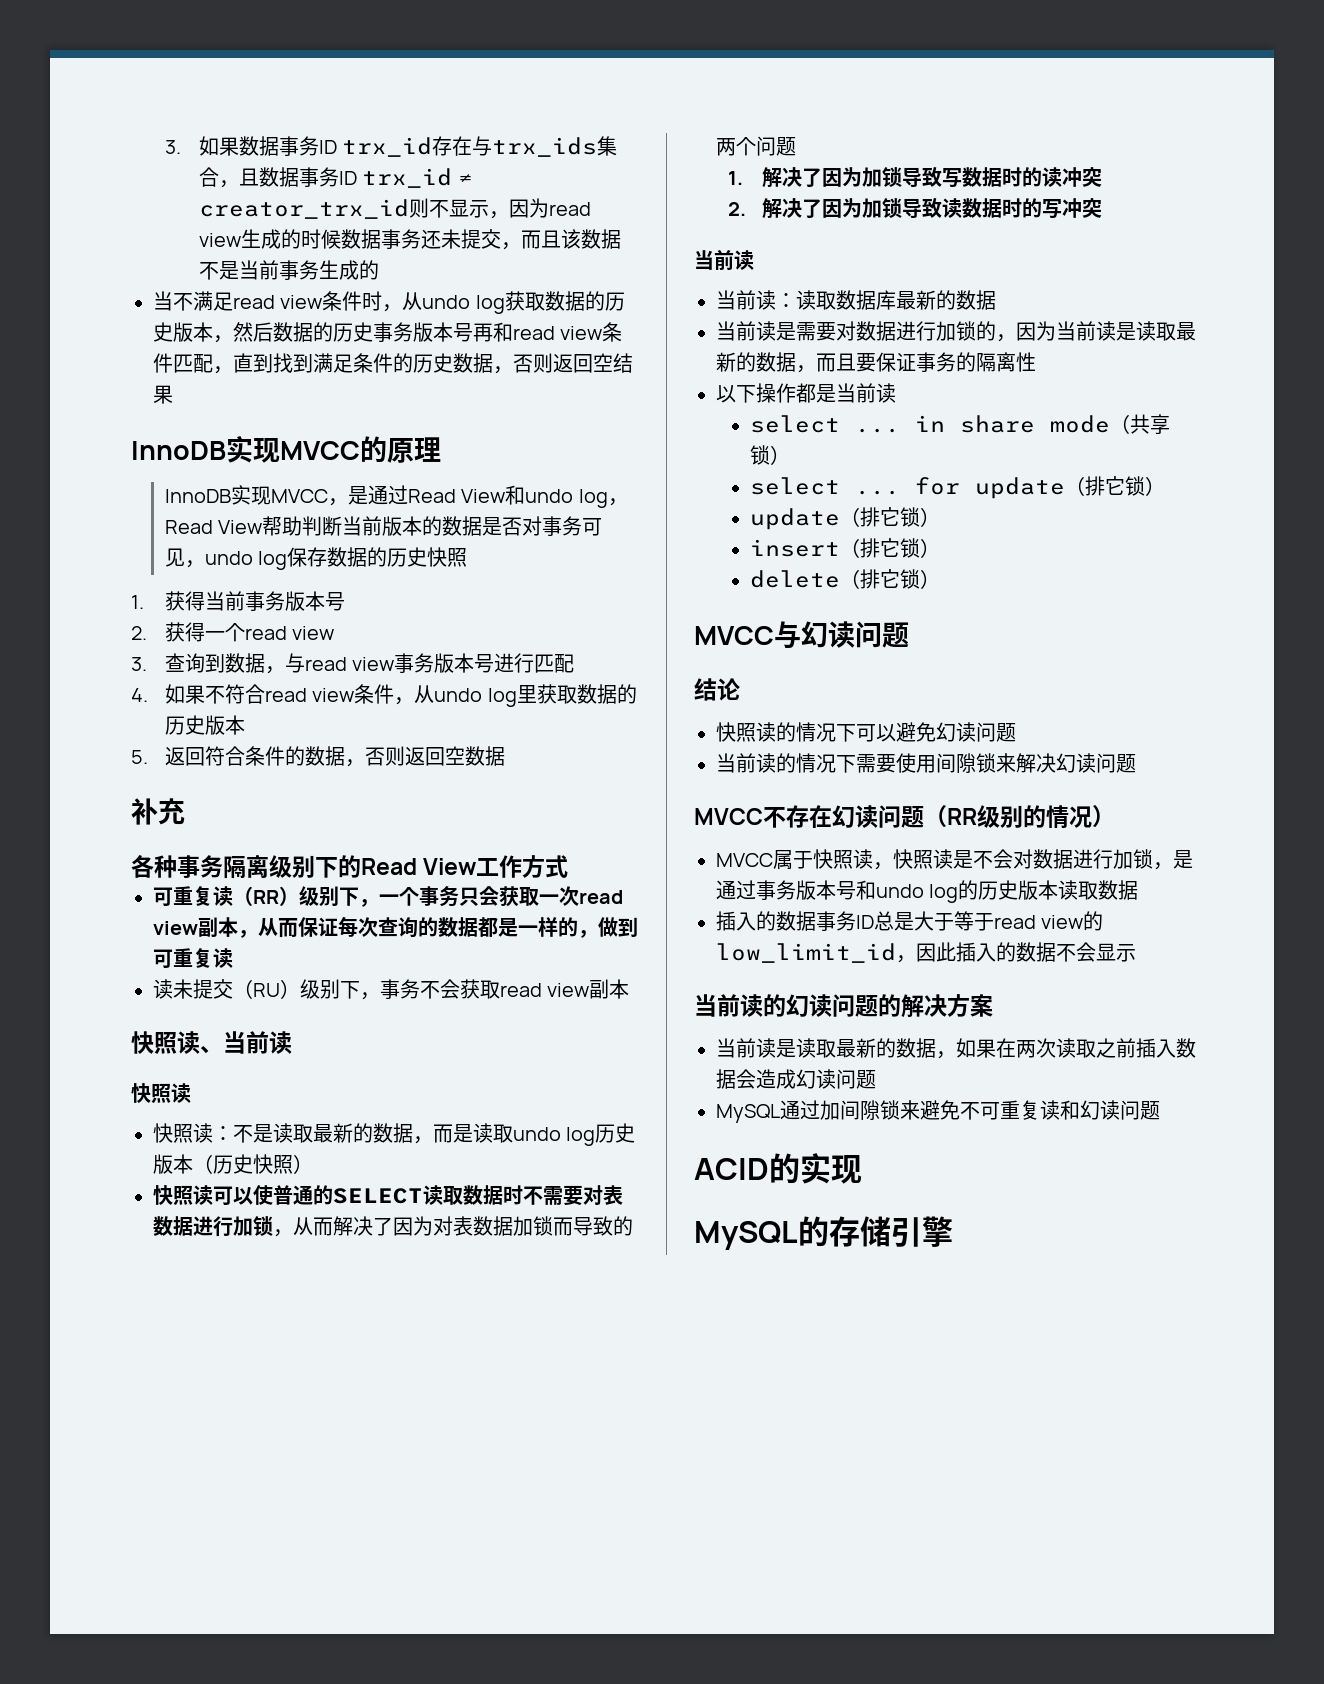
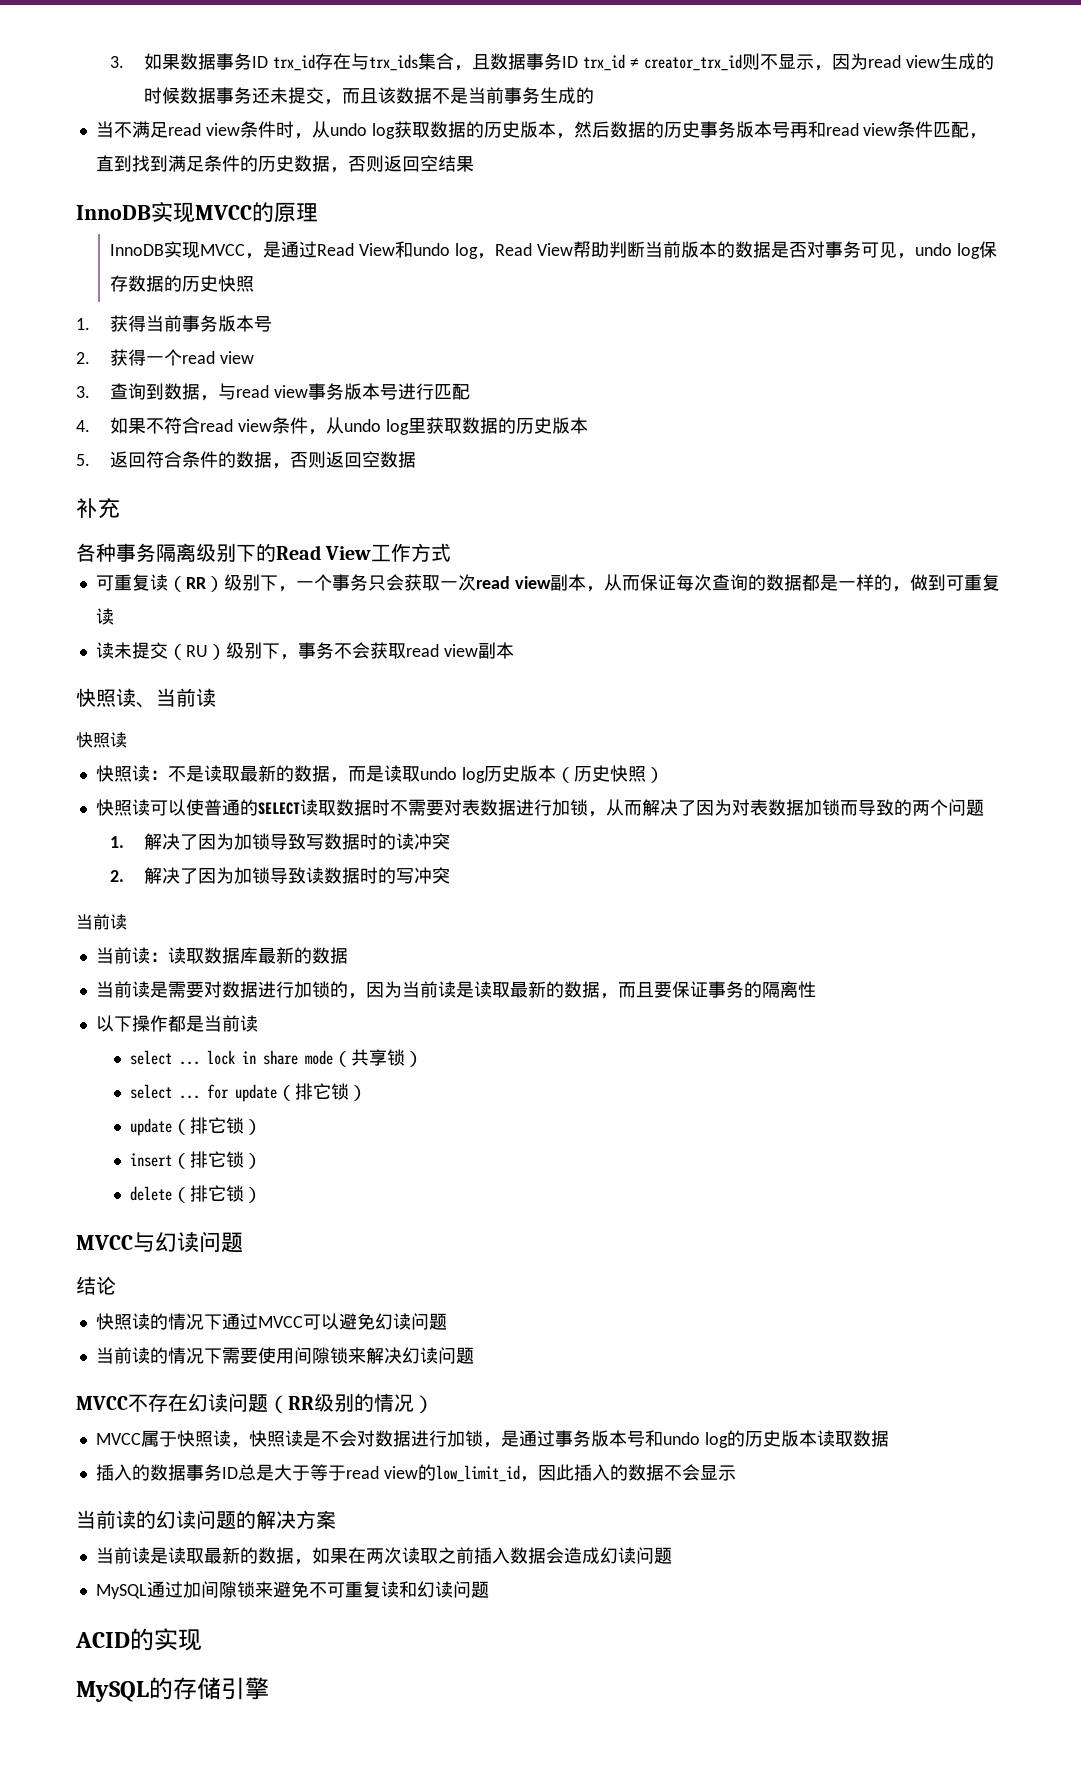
- select ... in share mode（共享锁）
+ select ... lock in share mode（共享锁）
- 快照读的情况下可以避免幻读问题
+ 快照读的情况下通过MVCC可以避免幻读问题

